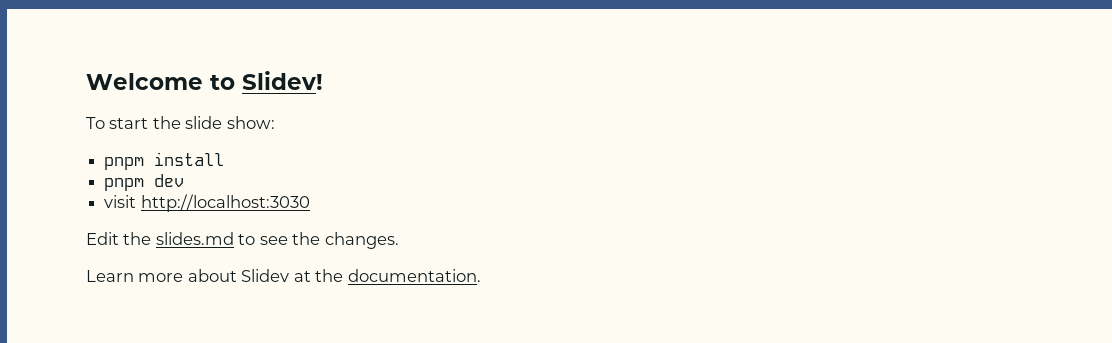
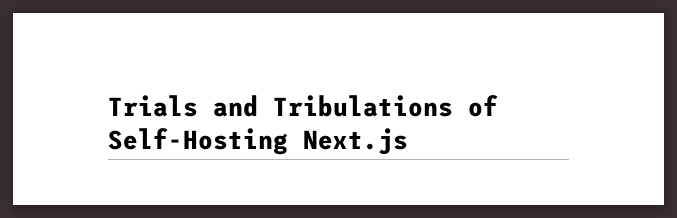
- Welcome to Slidev!
- To start the slide show:
- pnpm install
- pnpm dev
- visit http://localhost:3030
- Edit the slides.md to see the changes.
- Learn more about Slidev at the documentation.
+ Trials and Tribulations of Self-Hosting Next.js

